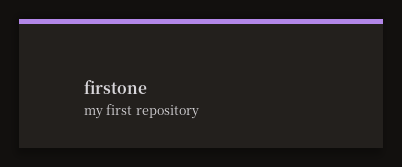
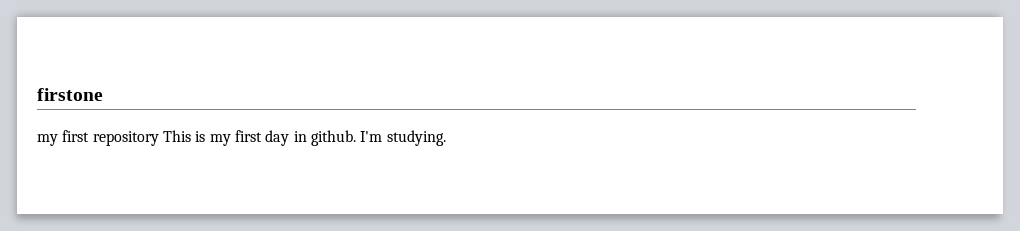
- my first repository
+ my first repository This is my first day in github. I'm studying.

